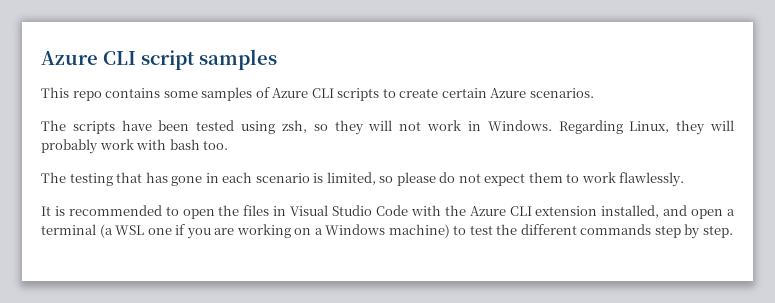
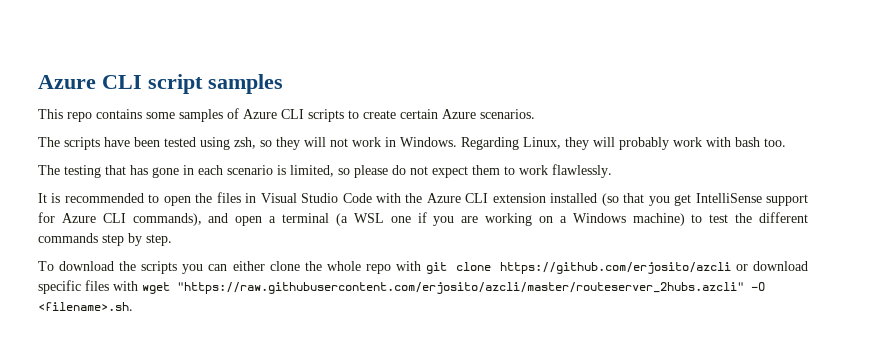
- It is recommended to open the files in Visual Studio Code with the Azure CLI extension installed, and open a terminal (a WSL one if you are working on a Windows machine) to test the different commands step by step.
+ It is recommended to open the files in Visual Studio Code with the Azure CLI extension installed (so that you get IntelliSense support for Azure CLI commands), and open a terminal (a WSL one if you are working on a Windows machine) to test the different commands step by step.
+ To download the scripts you can either clone the whole repo with git clone https://github.com/erjosito/azcli or download specific files with wget "https://raw.githubusercontent.com/erjosito/azcli/master/routeserver_2hubs.azcli" -O <filename>.sh.

